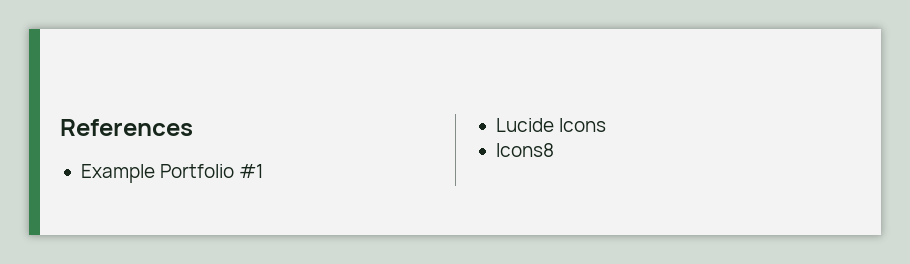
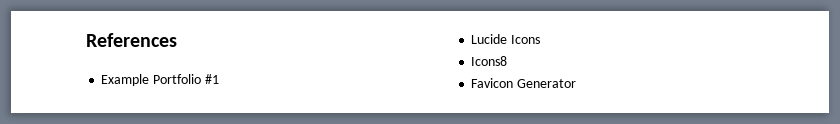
+ Favicon Generator

